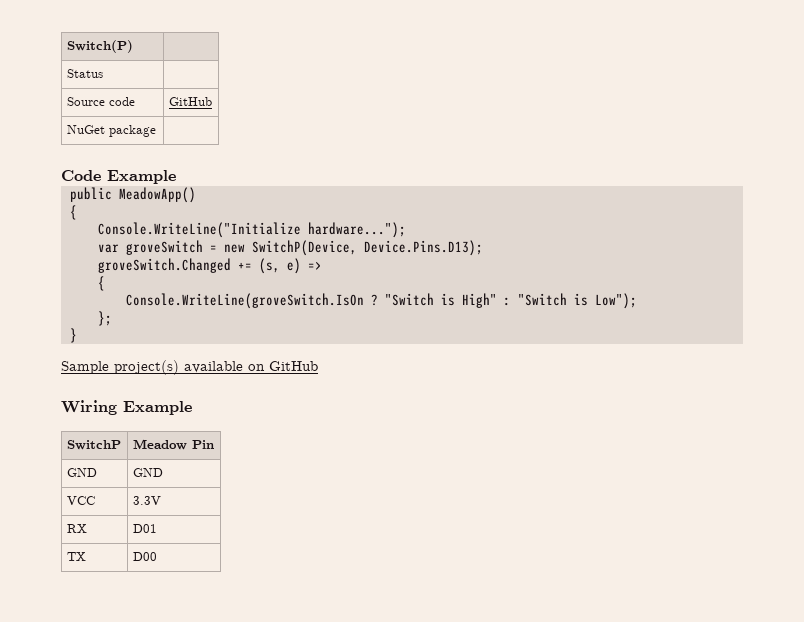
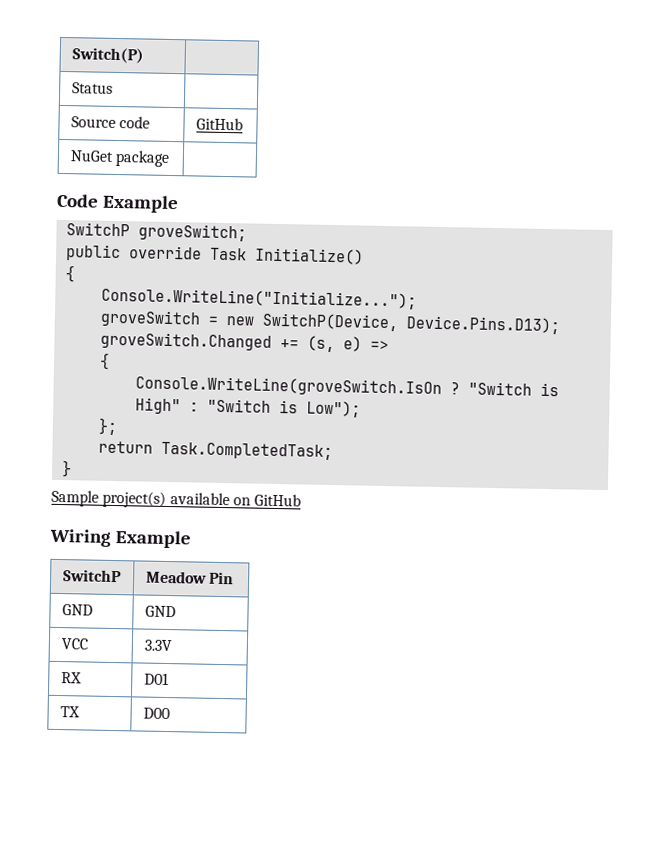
+ SwitchP groveSwitch;
- public MeadowApp()
+ public override Task Initialize()
  {
- Console.WriteLine("Initialize hardware...");
- var groveSwitch = new SwitchP(Device, Device.Pins.D13);
+ Console.WriteLine("Initialize...");
+ groveSwitch = new SwitchP(Device, Device.Pins.D13);
+ return Task.CompletedTask;

